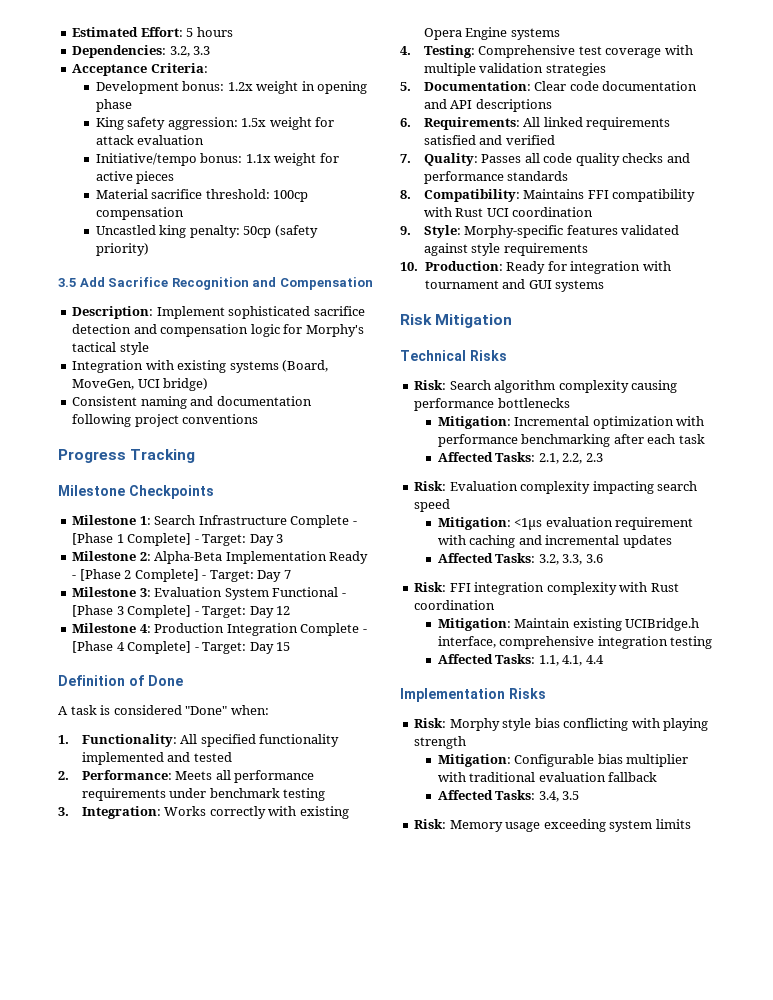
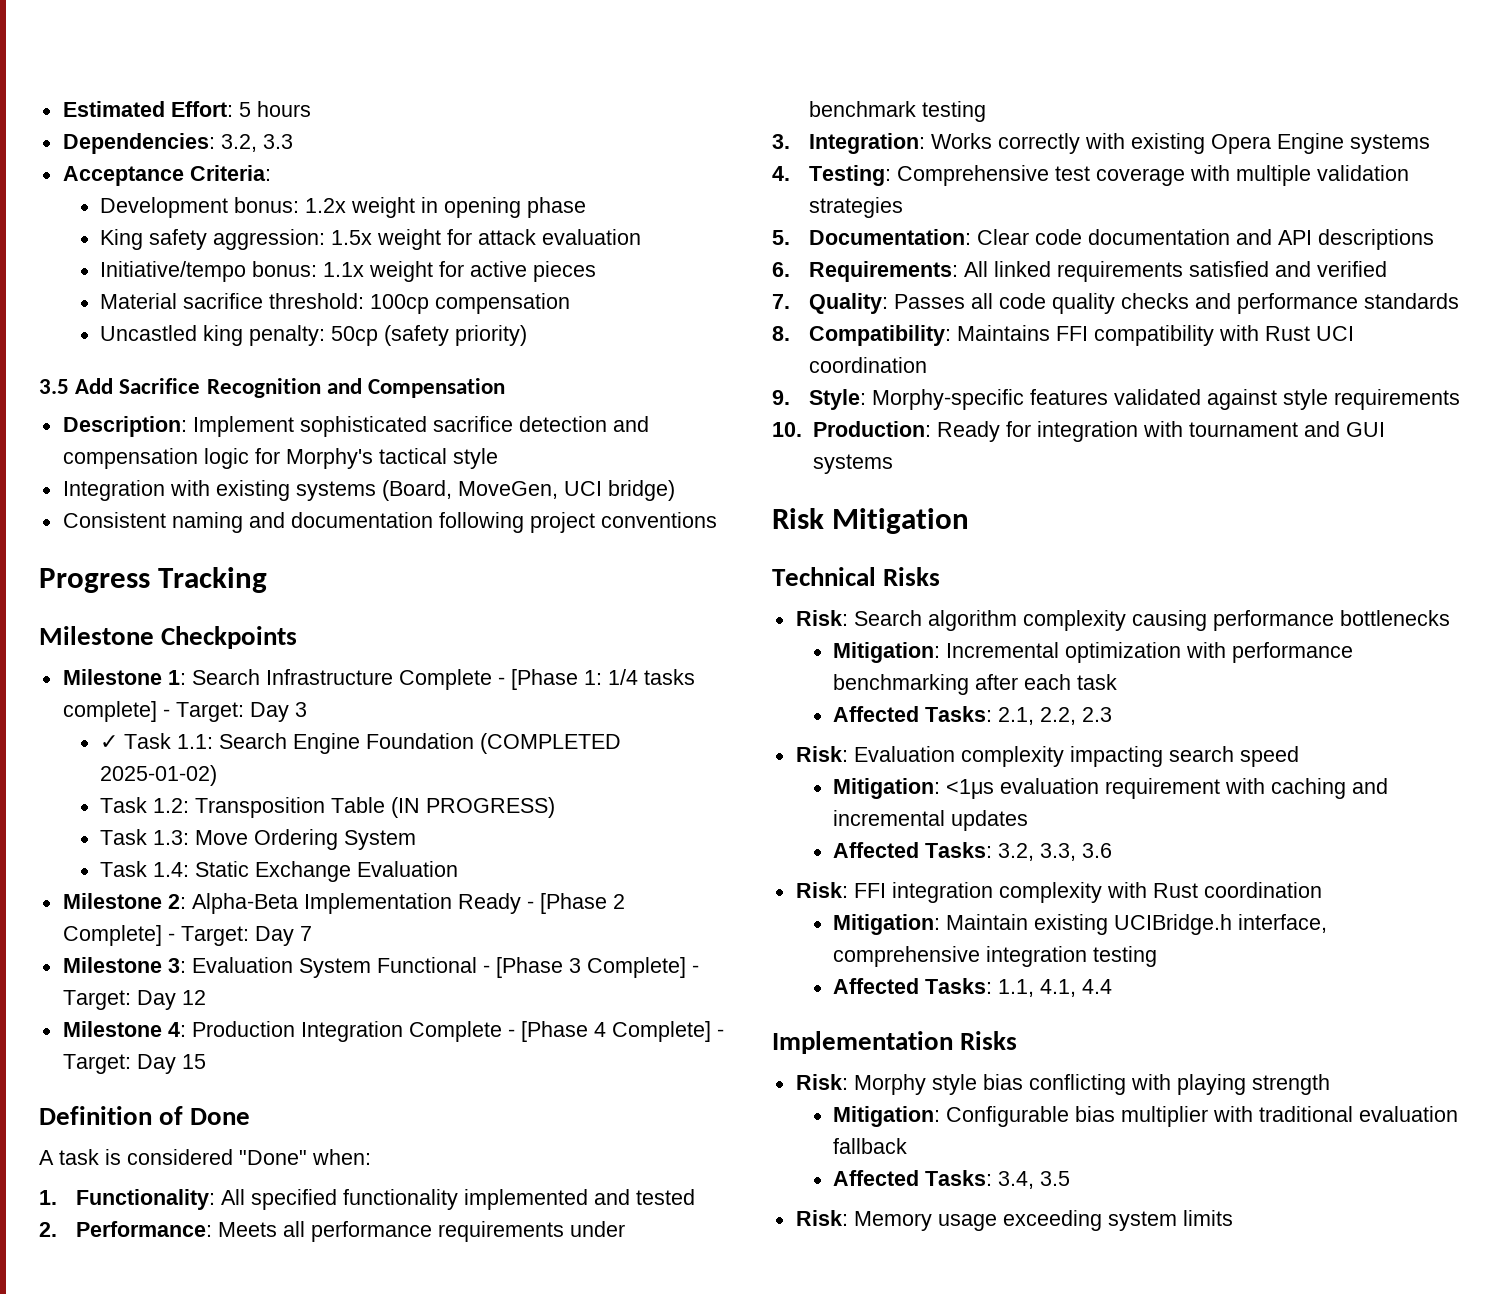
- Milestone 1: Search Infrastructure Complete - [Phase 1 Complete] - Target: Day 3
+ Milestone 1: Search Infrastructure Complete - [Phase 1: 1/4 tasks complete] - Target: Day 3
+ ✓ Task 1.1: Search Engine Foundation (COMPLETED 2025-01-02)
+ Task 1.2: Transposition Table (IN PROGRESS)
+ Task 1.3: Move Ordering System
+ Task 1.4: Static Exchange Evaluation

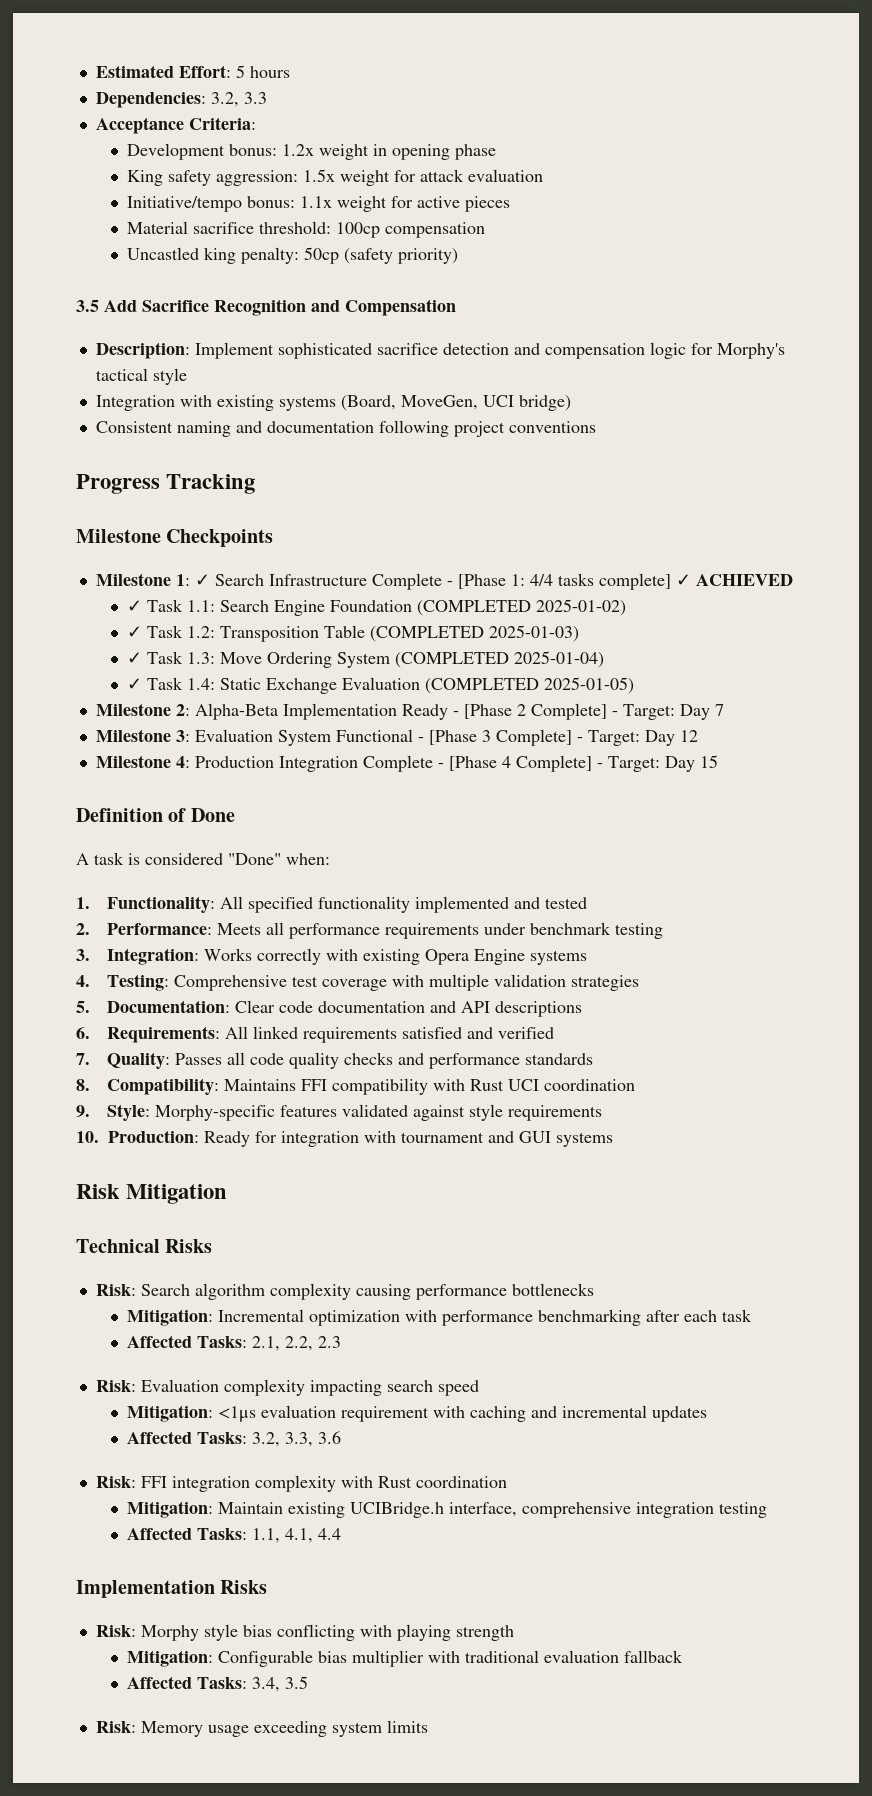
- Milestone 1: Search Infrastructure Complete - [Phase 1: 1/4 tasks complete] - Target: Day 3
+ Milestone 1: ✓ Search Infrastructure Complete - [Phase 1: 4/4 tasks complete] ✓ ACHIEVED
- Task 1.2: Transposition Table (IN PROGRESS)
- Task 1.3: Move Ordering System
- Task 1.4: Static Exchange Evaluation
+ ✓ Task 1.2: Transposition Table (COMPLETED 2025-01-03)
+ ✓ Task 1.3: Move Ordering System (COMPLETED 2025-01-04)
+ ✓ Task 1.4: Static Exchange Evaluation (COMPLETED 2025-01-05)

